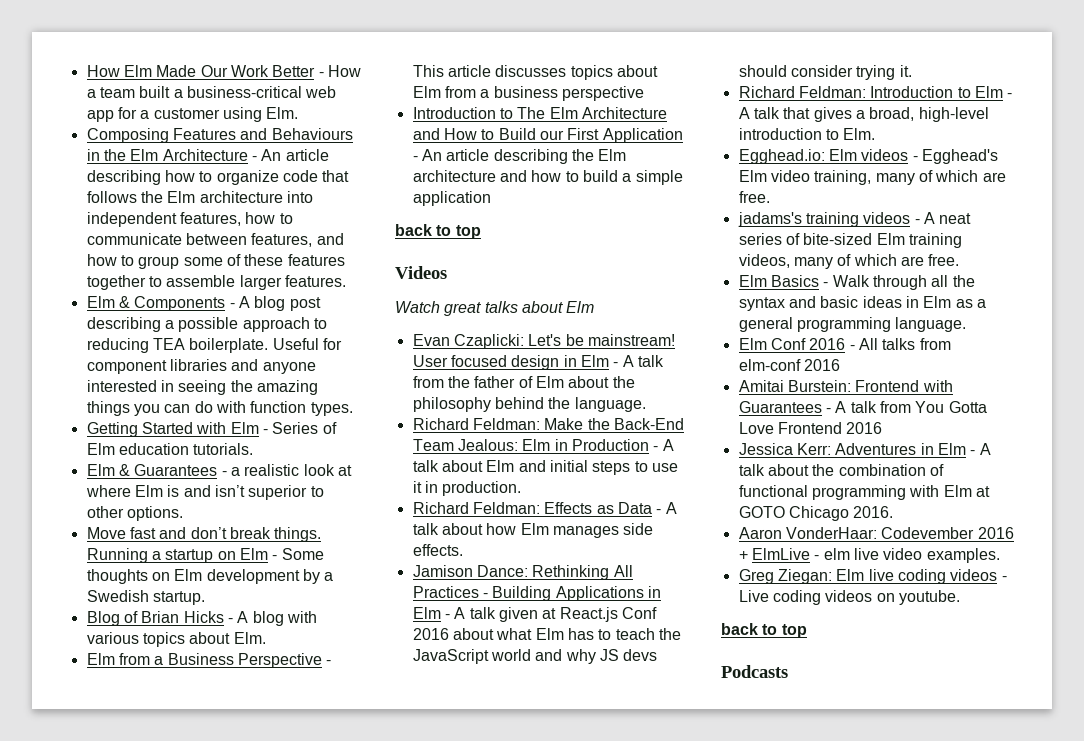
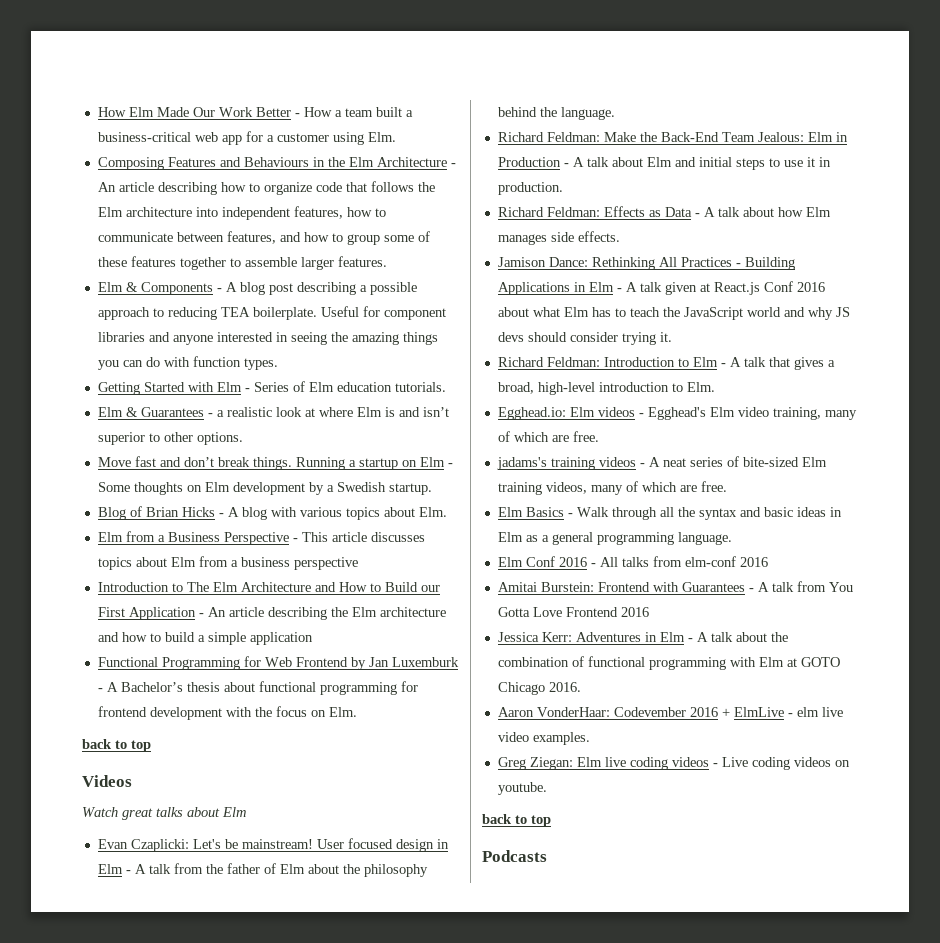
+ Functional Programming for Web Frontend by Jan Luxemburk - A Bachelor’s thesis about functional programming for frontend development with the focus on Elm.

